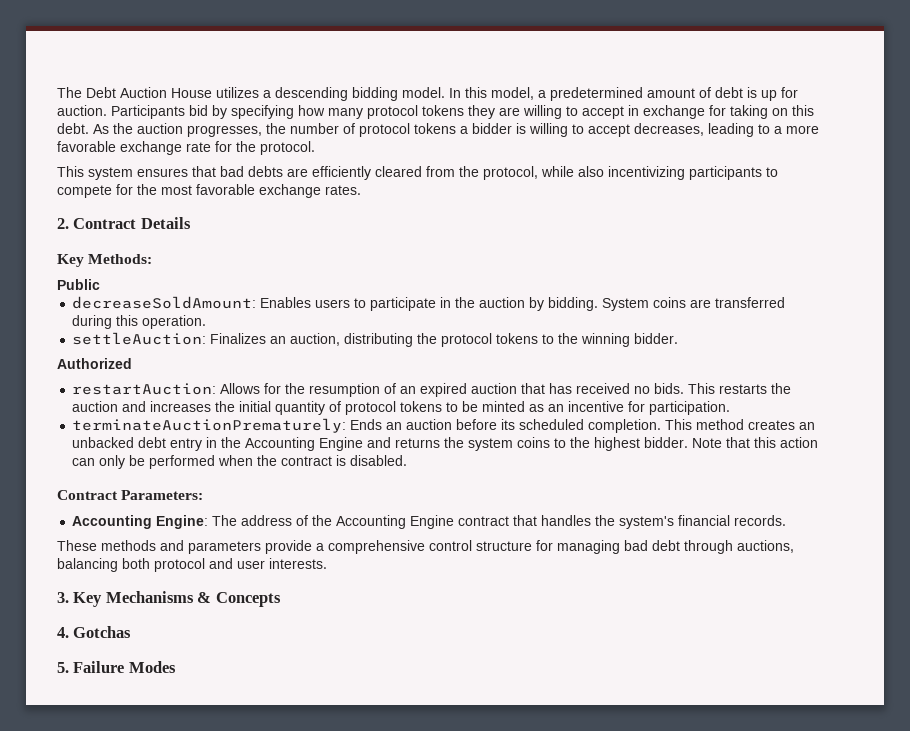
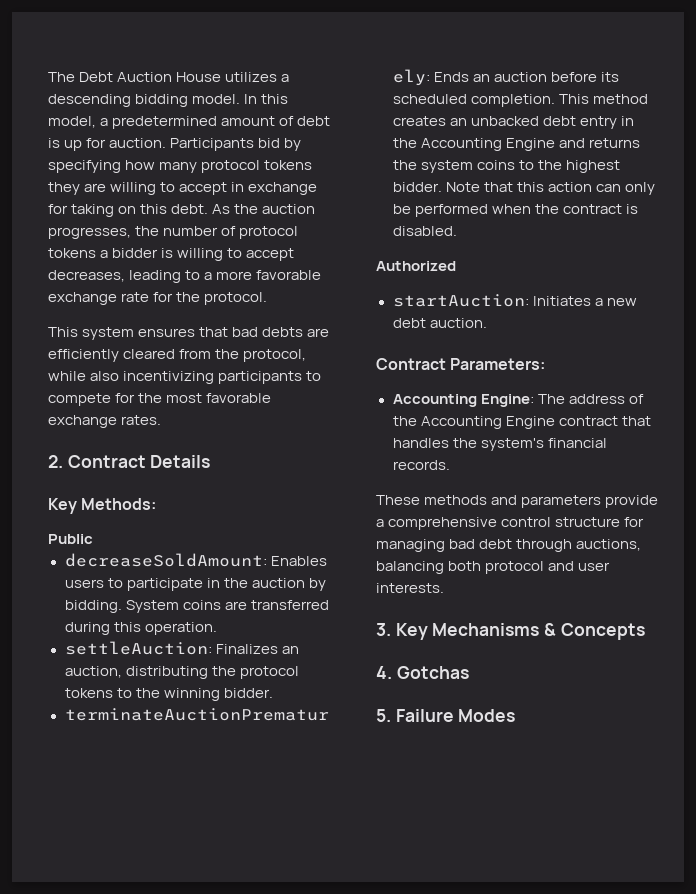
- Authorized
- restartAuction: Allows for the resumption of an expired auction that has received no bids. This restarts the auction and increases the initial quantity of protocol tokens to be minted as an incentive for participation.
+ Authorized
+ startAuction: Initiates a new debt auction.

